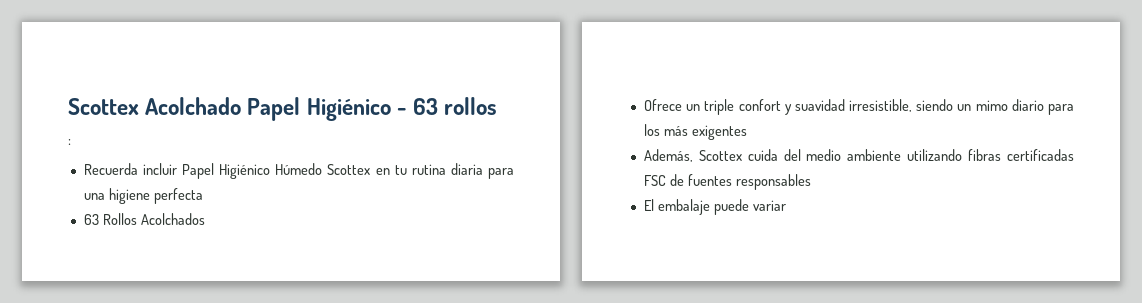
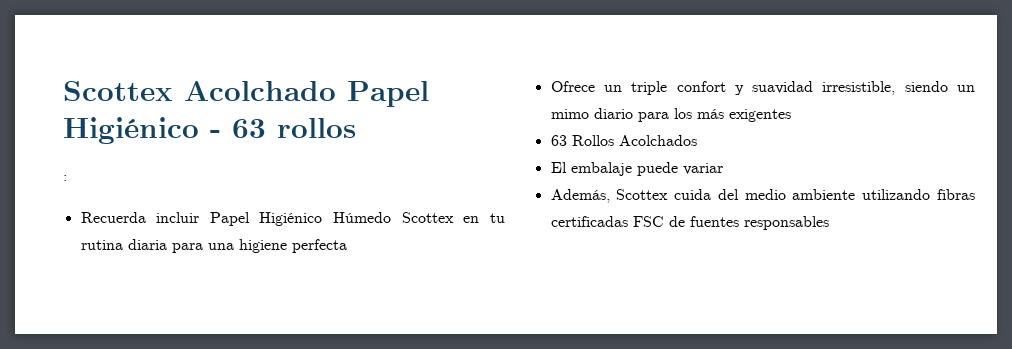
- 63 Rollos Acolchados
+ 63 Rollos Acolchados
+ El embalaje puede variar
- El embalaje puede variar

